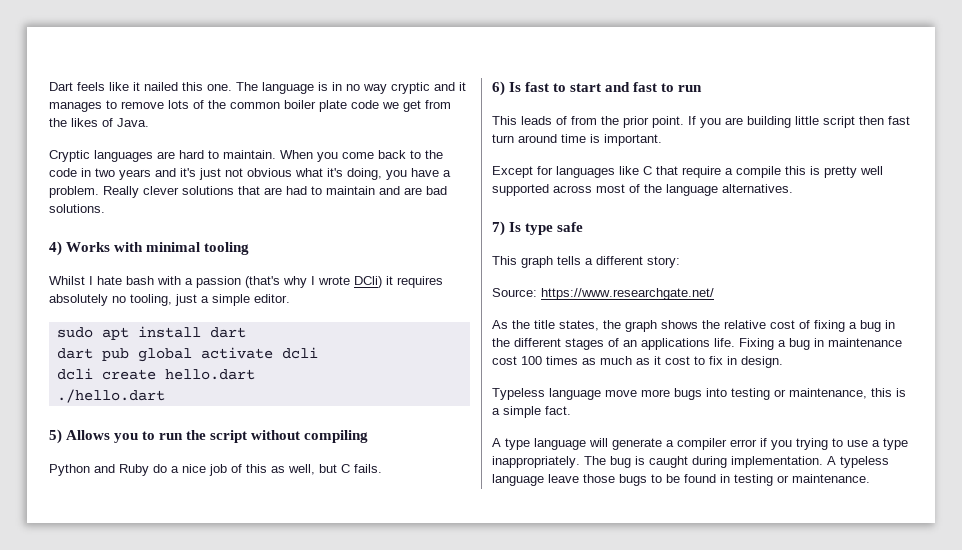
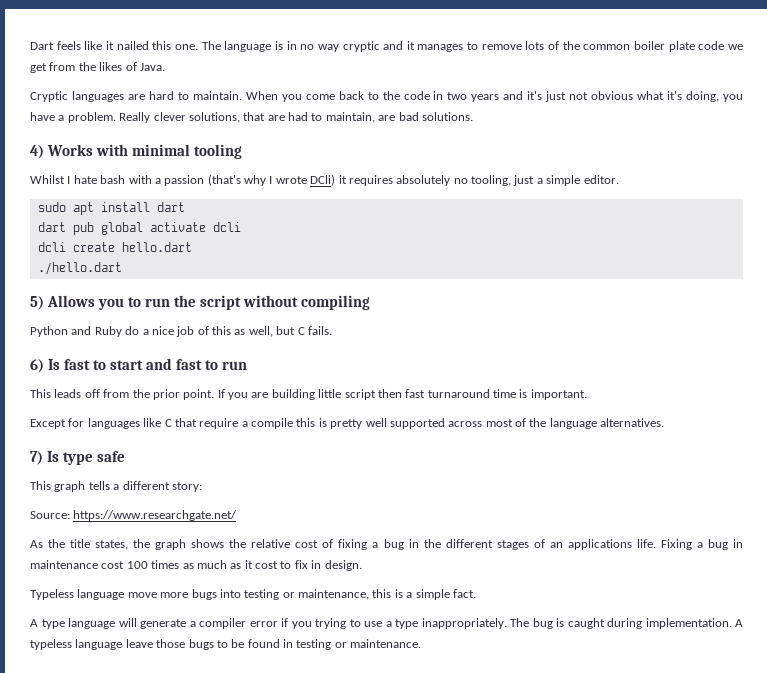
- Really clever solutions that are had to maintain and are bad solutions.
+ Really clever solutions, that are had to maintain, are bad solutions.
- This leads of from the prior point.
+ This leads off from the prior point.
- If you are building little script then fast turn around time is important.
+ If you are building little script then fast turnaround time is important.

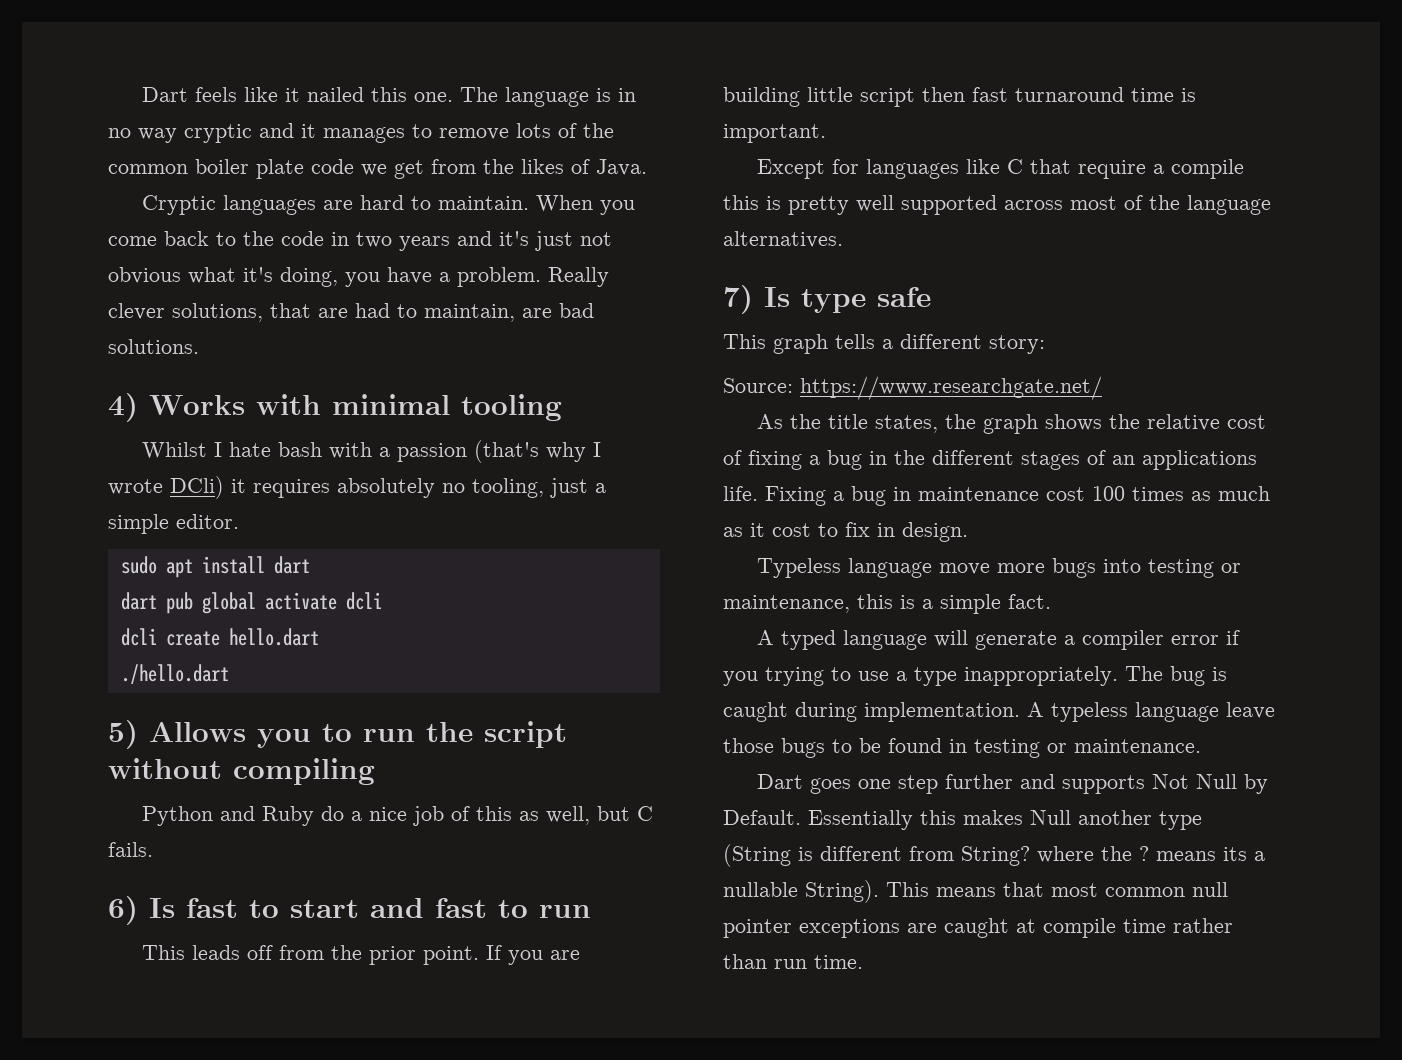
- A type language will generate a compiler error if you trying to use a type inappropriately.
+ A typed language will generate a compiler error if you trying to use a type inappropriately.
+ Dart goes one step further and supports Not Null by Default. Essentially this makes Null another type (String is different from String? where the ? means its a nullable String). This means that most common null pointer exceptions are caught at compile time rather than run time.

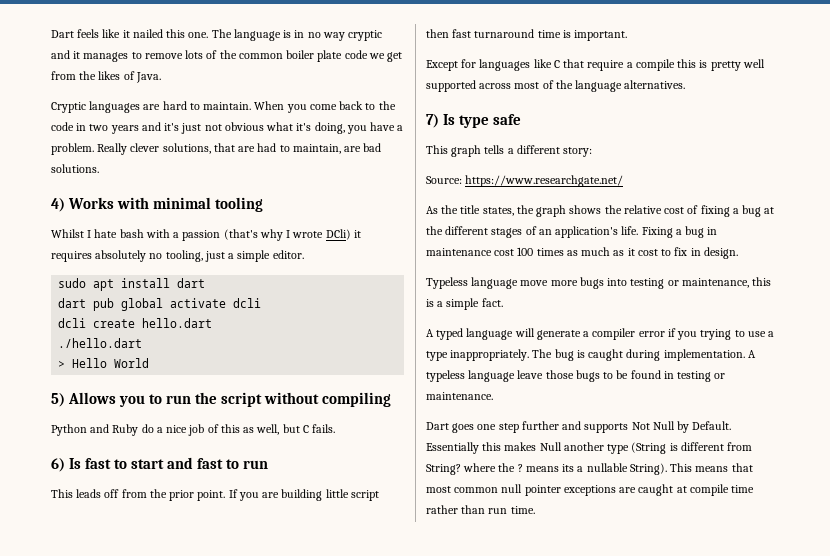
+ > Hello World
- As the title states, the graph shows the relative cost of fixing a bug in the different stages of an applications life.
+ As the title states, the graph shows the relative cost of fixing a bug at the different stages of an application's life.

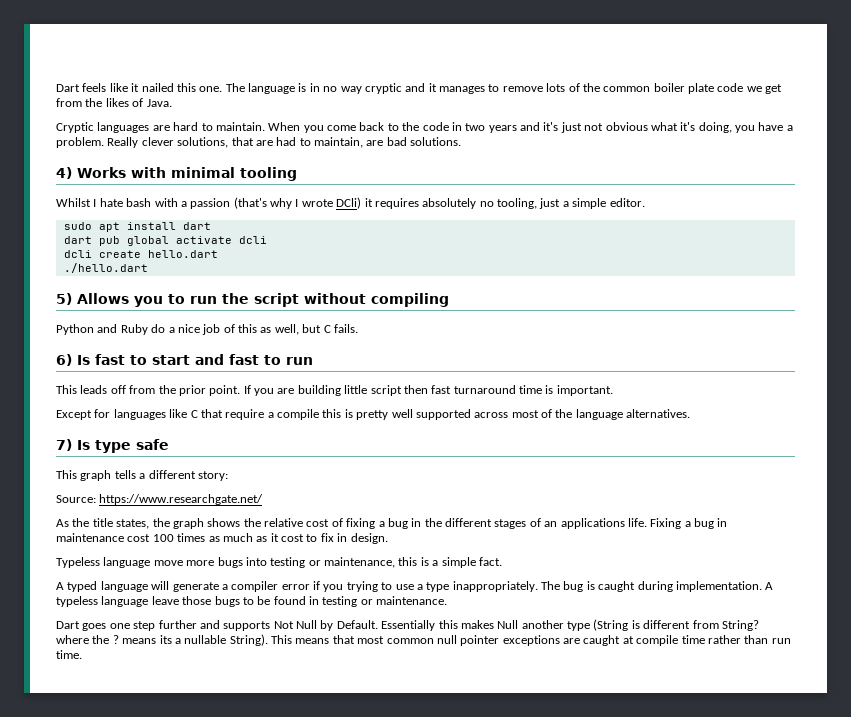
- > Hello World
- As the title states, the graph shows the relative cost of fixing a bug at the different stages of an application's life.
+ As the title states, the graph shows the relative cost of fixing a bug in the different stages of an applications life.

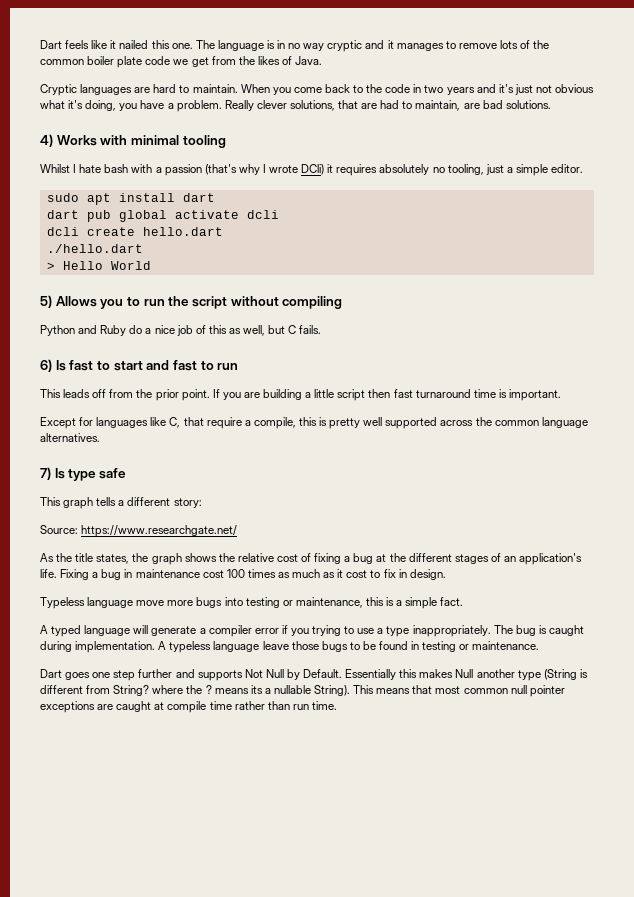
+ > Hello World
- If you are building little script then fast turnaround time is important.
+ If you are building a little script then fast turnaround time is important.
- Except for languages like C that require a compile this is pretty well supported across most of the language alternatives.
+ Except for languages like C, that require a compile, this is pretty well supported across the common language alternatives.
- As the title states, the graph shows the relative cost of fixing a bug in the different stages of an applications life.
+ As the title states, the graph shows the relative cost of fixing a bug at the different stages of an application's life.

